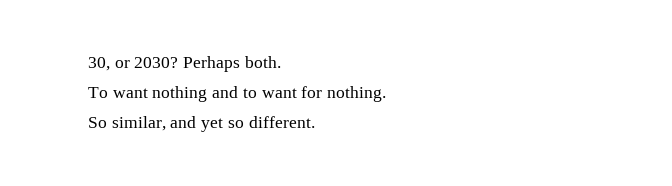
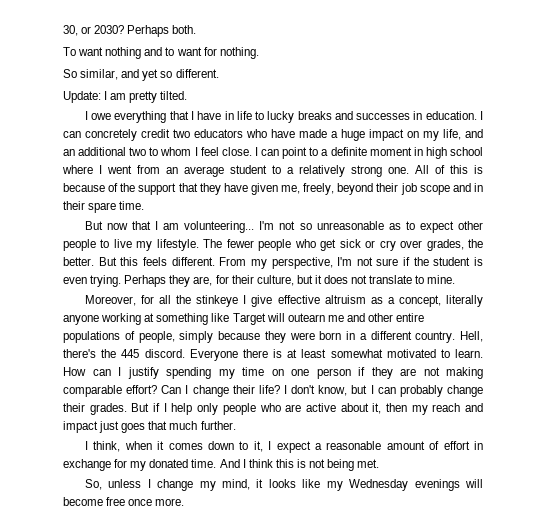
+ Update: I am pretty tilted.
+ I owe everything that I have in life to lucky breaks and successes in education. I can concretely credit two educators who have made a huge impact on my life, and an additional two to whom I feel close. I can point to a definite moment in high school where I went from an average student to a relatively strong one. All of this is because of the support that they have given me, freely, beyond their job scope and in their spare time.
+ But now that I am volunteering... I'm not so unreasonable as to expect other people to live my lifestyle. The fewer people who get sick or cry over grades, the better. But this feels different. From my perspective, I'm not sure if the student is even trying. Perhaps they are, for their culture, but it does not translate to mine.
+ Moreover, for all the stinkeye I give effective altruism as a concept, literally anyone working at something like Target will outearn me and other entire populations of people, simply because they were born in a different country. Hell, there's the 445 discord. Everyone there is at least somewhat motivated to learn. How can I justify spending my time on one person if they are not making comparable effort? Can I change their life? I don't know, but I can probably change their grades. But if I help only people who are active about it, then my reach and impact just goes that much further.
+ I think, when it comes down to it, I expect a reasonable amount of effort in exchange for my donated time. And I think this is not being met.
+ So, unless I change my mind, it looks like my Wednesday evenings will become free once more.

